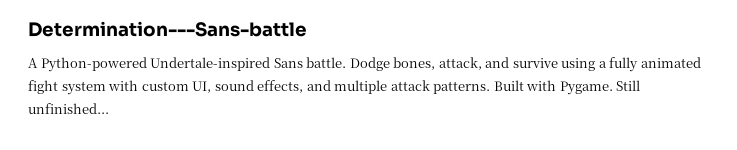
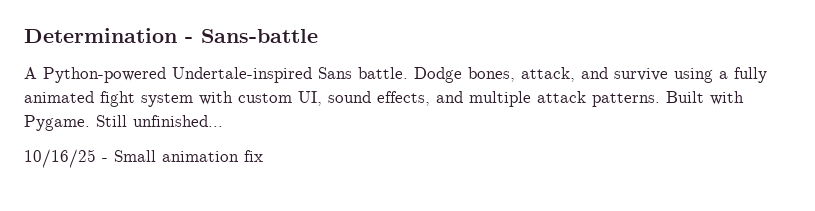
- Determination---Sans-battle
+ Determination - Sans-battle
+ 10/16/25 - Small animation fix

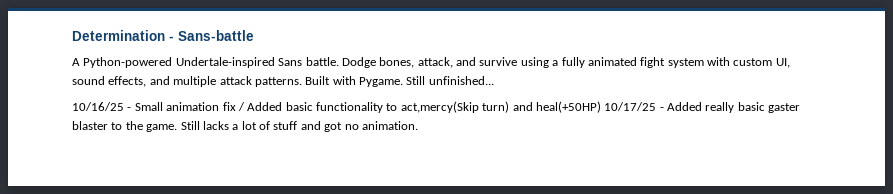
- 10/16/25 - Small animation fix
+ 10/16/25 - Small animation fix / Added basic functionality to act,mercy(Skip turn) and heal(+50HP) 10/17/25 - Added really basic gaster blaster to the game. Still lacks a lot of stuff and got no animation.

